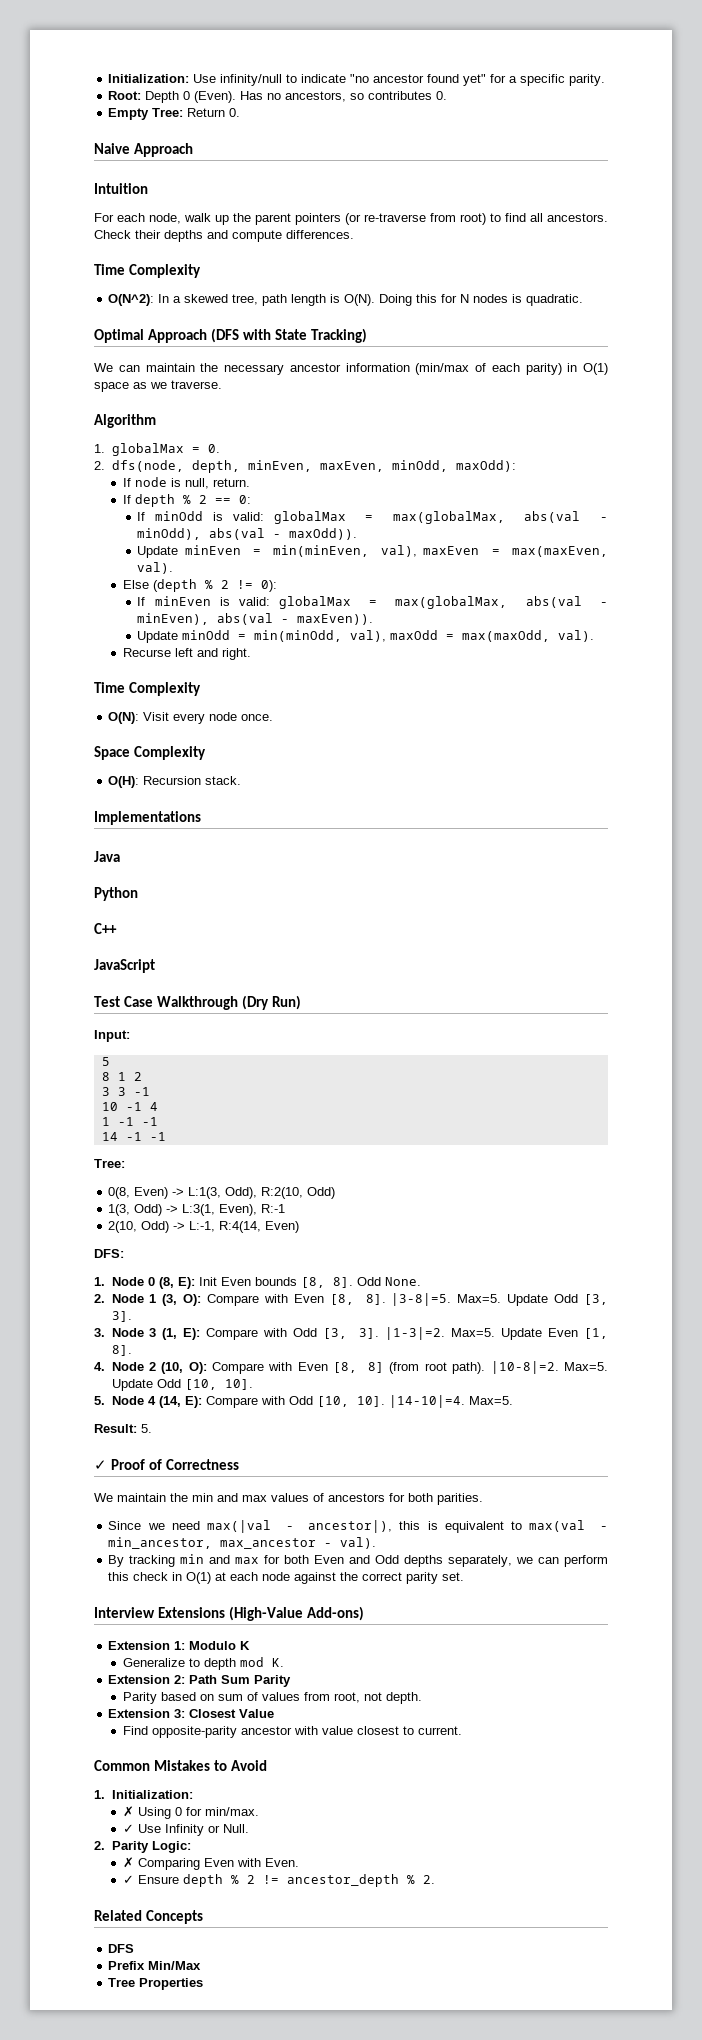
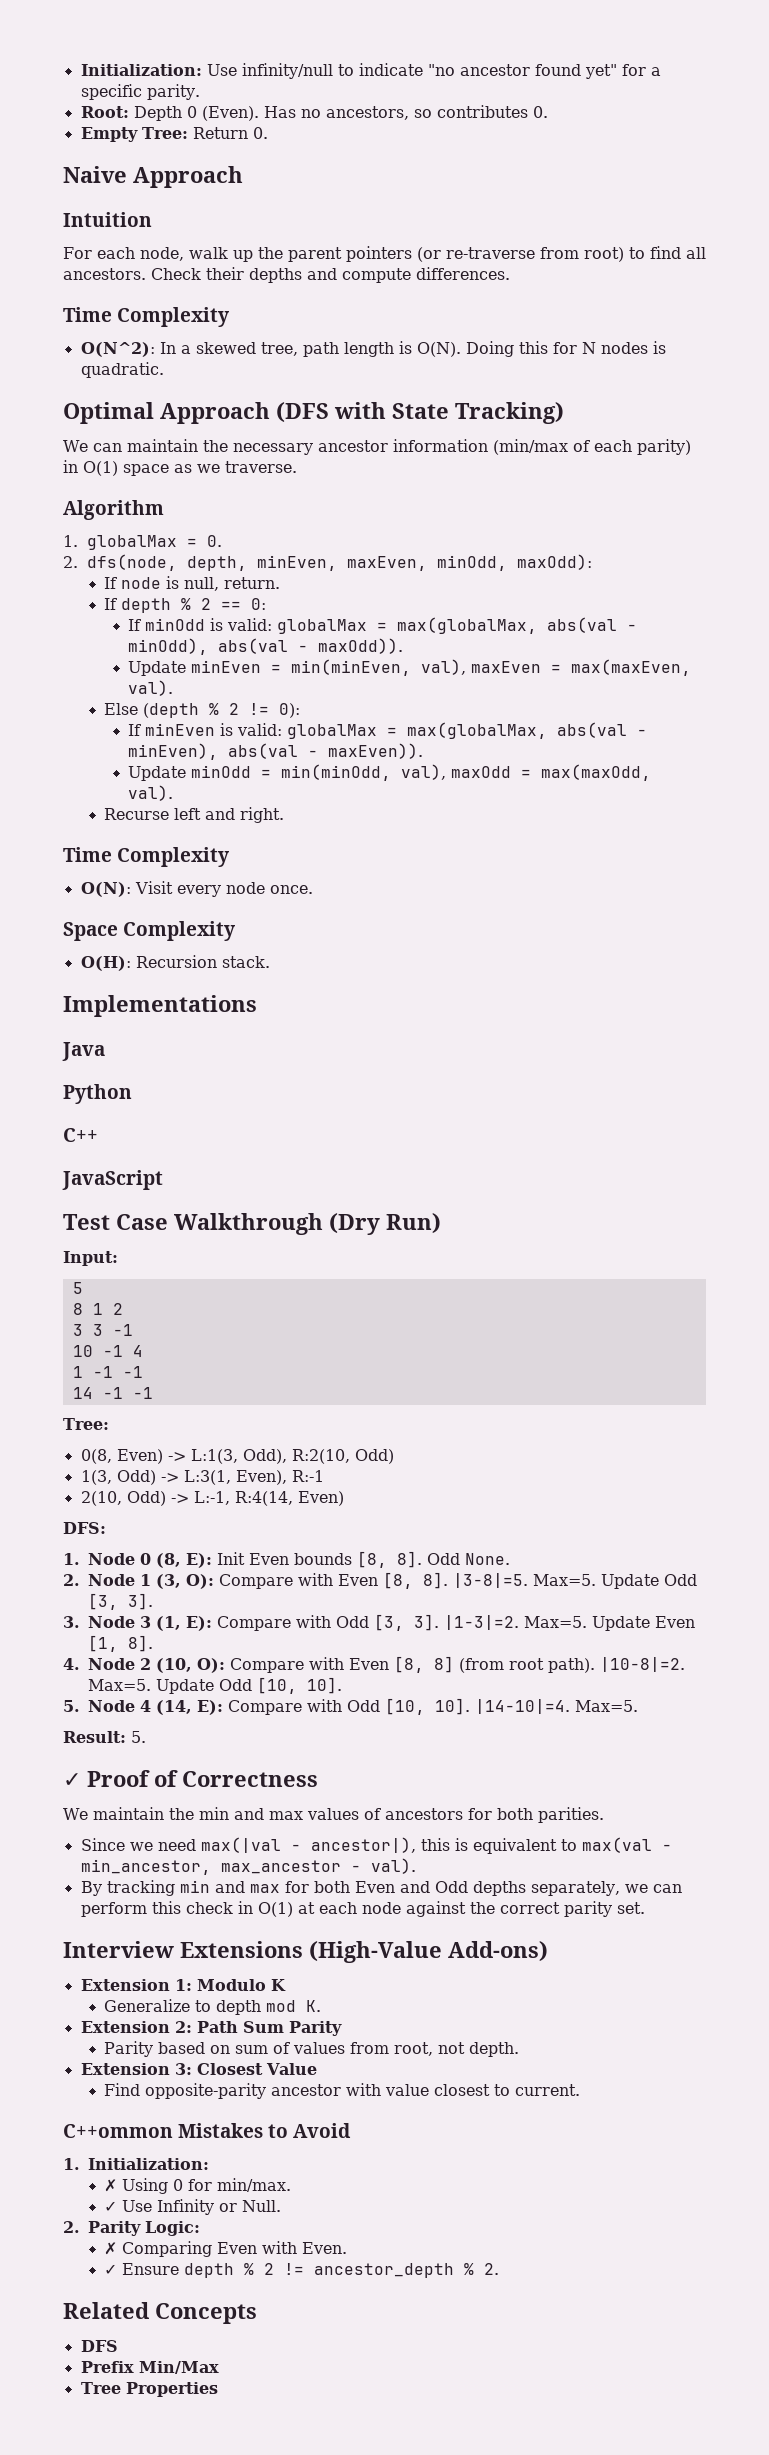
- Common Mistakes to Avoid
+ C++ommon Mistakes to Avoid

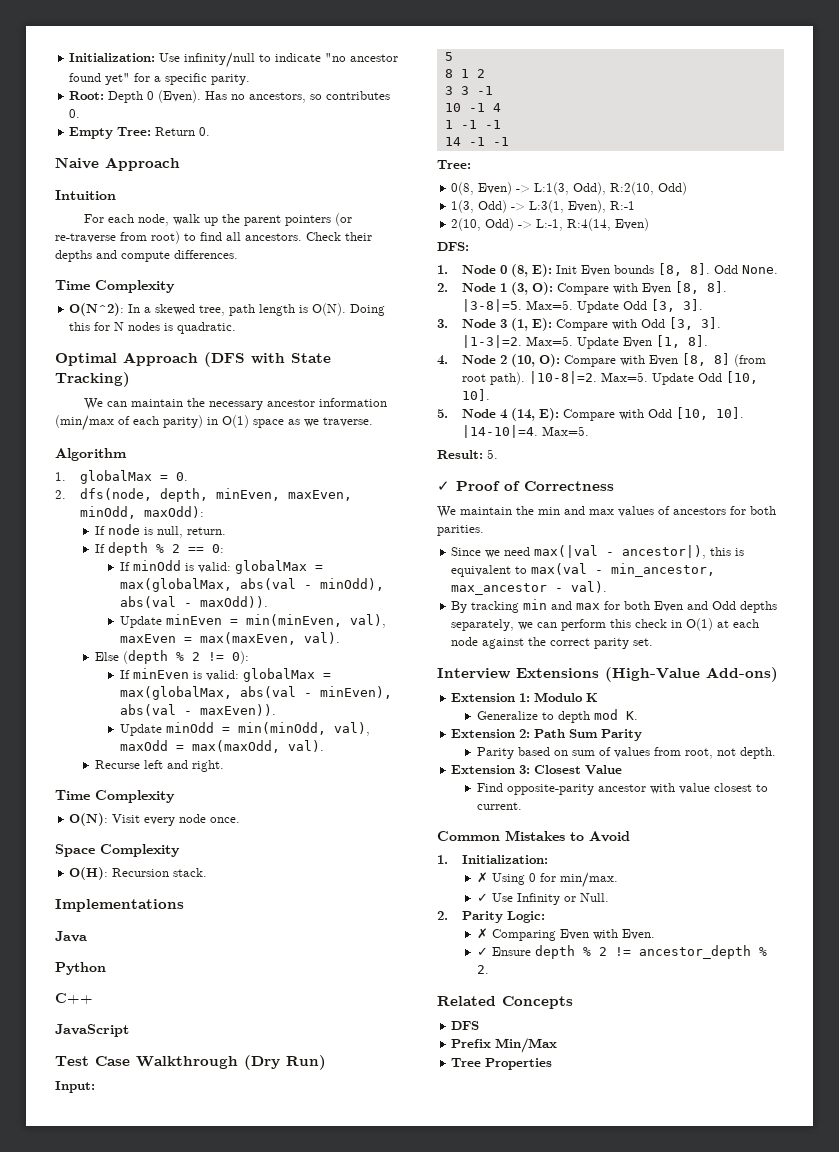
- C++ommon Mistakes to Avoid
+ Common Mistakes to Avoid

